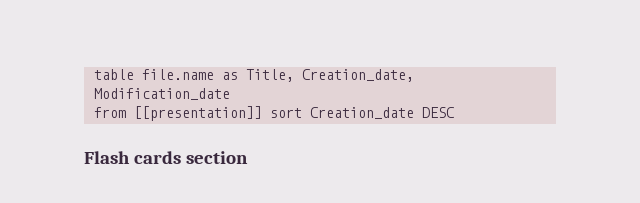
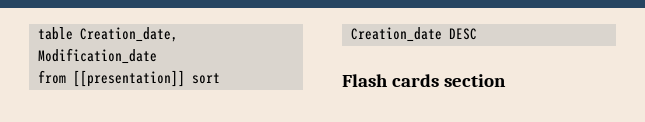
- table file.name as Title, Creation_date, Modification_date
+ table Creation_date, Modification_date

